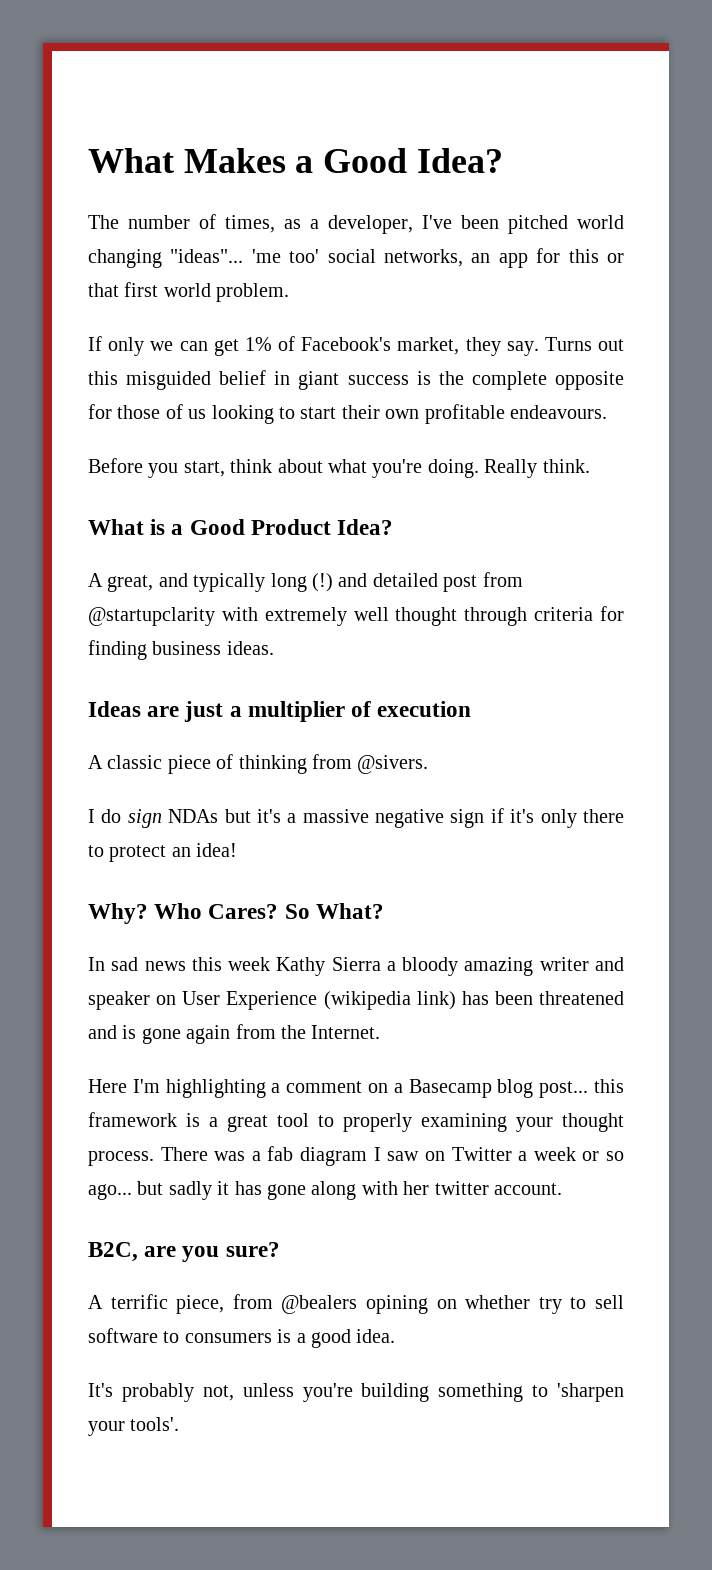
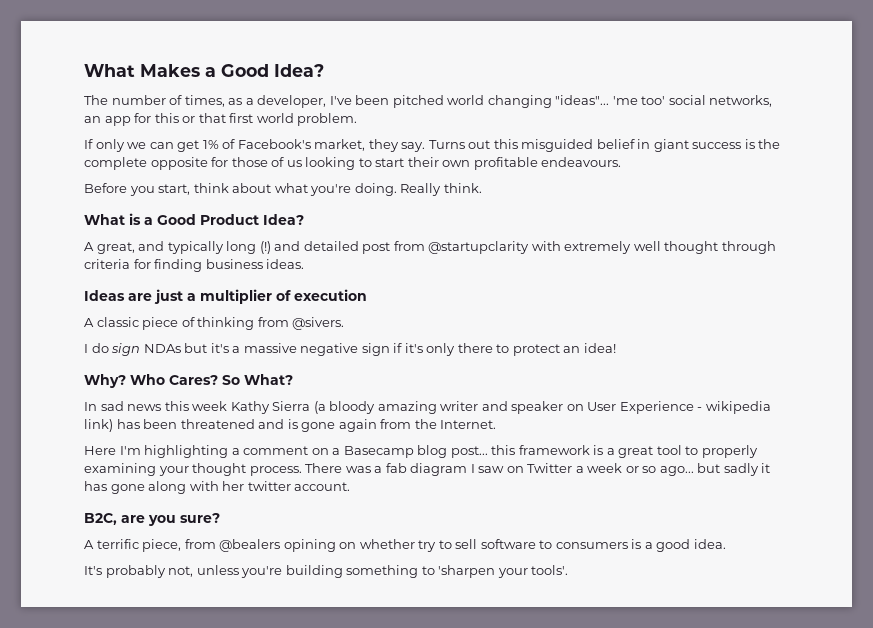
- In sad news this week Kathy Sierra a bloody amazing writer and speaker on User Experience (wikipedia link) has been threatened and is gone again from the Internet.
+ In sad news this week Kathy Sierra (a bloody amazing writer and speaker on User Experience - wikipedia link) has been threatened and is gone again from the Internet.

